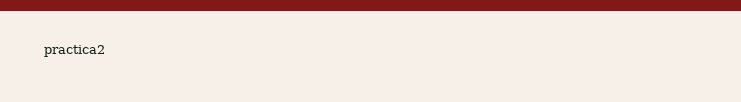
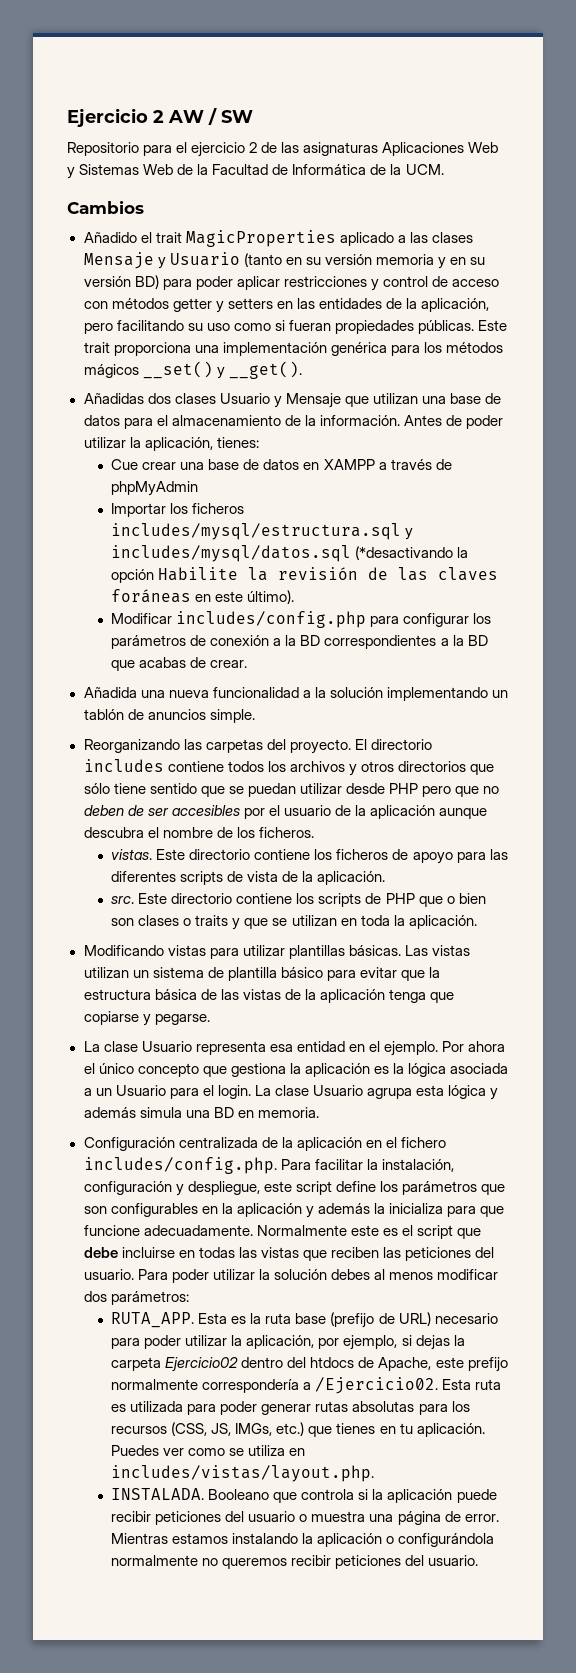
- practica2
+ Ejercicio 2 AW / SW
+ Repositorio para el ejercicio 2 de las asignaturas Aplicaciones Web y Sistemas Web de la Facultad de Informática de la UCM.
+ Cambios
+ Añadido el trait MagicProperties aplicado a las clases Mensaje y Usuario (tanto en su versión memoria y en su versión BD) para poder aplicar restricciones y control de acceso con métodos getter y setters en las entidades de la aplicación, pero facilitando su uso como si fueran propiedades públicas. Este trait proporciona una implementación genérica para los métodos mágicos __set() y __get().
+ Añadidas dos clases Usuario y Mensaje que utilizan una base de datos para el almacenamiento de la información. Antes de poder utilizar la aplicación, tienes:
+ Cue crear una base de datos en XAMPP a través de phpMyAdmin
+ Importar los ficheros includes/mysql/estructura.sql y includes/mysql/datos.sql (*desactivando la opción Habilite la revisión de las claves foráneas en este último).
+ Modificar includes/config.php para configurar los parámetros de conexión a la BD correspondientes a la BD que acabas de crear.
+ Añadida una nueva funcionalidad a la solución implementando un tablón de anuncios simple.
+ Reorganizando las carpetas del proyecto. El directorio includes contiene todos los archivos y otros directorios que sólo tiene sentido que se puedan utilizar desde PHP pero que no deben de ser accesibles por el usuario de la aplicación aunque descubra el nombre de los ficheros.
+ vistas. Este directorio contiene los ficheros de apoyo para las diferentes scripts de vista de la aplicación.
+ src. Este directorio contiene los scripts de PHP que o bien son clases o traits y que se utilizan en toda la aplicación.
+ Modificando vistas para utilizar plantillas básicas. Las vistas utilizan un sistema de plantilla básico para evitar que la estructura básica de las vistas de la aplicación tenga que copiarse y pegarse.
+ La clase Usuario representa esa entidad en el ejemplo. Por ahora el único concepto que gestiona la aplicación es la lógica asociada a un Usuario para el login. La clase Usuario agrupa esta lógica y además simula una BD en memoria.
+ Configuración centralizada de la aplicación en el fichero includes/config.php. Para facilitar la instalación, configuración y despliegue, este script define los parámetros que son configurables en la aplicación y además la inicializa para que funcione adecuadamente. Normalmente este es el script que debe incluirse en todas las vistas que reciben las peticiones del usuario. Para poder utilizar la solución debes al menos modificar dos parámetros:
+ RUTA_APP. Esta es la ruta base (prefijo de URL) necesario para poder utilizar la aplicación, por ejemplo, si dejas la carpeta Ejercicio02 dentro del htdocs de Apache, este prefijo normalmente correspondería a /Ejercicio02. Esta ruta es utilizada para poder generar rutas absolutas para los recursos (CSS, JS, IMGs, etc.) que tienes en tu aplicación. Puedes ver como se utiliza en includes/vistas/layout.php.
+ INSTALADA. Booleano que controla si la aplicación puede recibir peticiones del usuario o muestra una página de error. Mientras estamos instalando la aplicación o configurándola normalmente no queremos recibir peticiones del usuario.

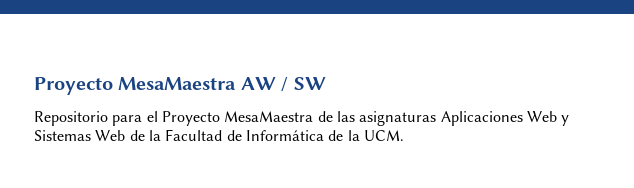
- Ejercicio 2 AW / SW
+ Proyecto MesaMaestra AW / SW
- Repositorio para el ejercicio 2 de las asignaturas Aplicaciones Web y Sistemas Web de la Facultad de Informática de la UCM.
+ Repositorio para el Proyecto MesaMaestra de las asignaturas Aplicaciones Web y Sistemas Web de la Facultad de Informática de la UCM.
- Cambios
- Añadido el trait MagicProperties aplicado a las clases Mensaje y Usuario (tanto en su versión memoria y en su versión BD) para poder aplicar restricciones y control de acceso con métodos getter y setters en las entidades de la aplicación, pero facilitando su uso como si fueran propiedades públicas. Este trait proporciona una implementación genérica para los métodos mágicos __set() y __get().
- Añadidas dos clases Usuario y Mensaje que utilizan una base de datos para el almacenamiento de la información. Antes de poder utilizar la aplicación, tienes:
- Cue crear una base de datos en XAMPP a través de phpMyAdmin
- Importar los ficheros includes/mysql/estructura.sql y includes/mysql/datos.sql (*desactivando la opción Habilite la revisión de las claves foráneas en este último).
- Modificar includes/config.php para configurar los parámetros de conexión a la BD correspondientes a la BD que acabas de crear.
- Añadida una nueva funcionalidad a la solución implementando un tablón de anuncios simple.
- Reorganizando las carpetas del proyecto. El directorio includes contiene todos los archivos y otros directorios que sólo tiene sentido que se puedan utilizar desde PHP pero que no deben de ser accesibles por el usuario de la aplicación aunque descubra el nombre de los ficheros.
- vistas. Este directorio contiene los ficheros de apoyo para las diferentes scripts de vista de la aplicación.
- src. Este directorio contiene los scripts de PHP que o bien son clases o traits y que se utilizan en toda la aplicación.
- Modificando vistas para utilizar plantillas básicas. Las vistas utilizan un sistema de plantilla básico para evitar que la estructura básica de las vistas de la aplicación tenga que copiarse y pegarse.
- La clase Usuario representa esa entidad en el ejemplo. Por ahora el único concepto que gestiona la aplicación es la lógica asociada a un Usuario para el login. La clase Usuario agrupa esta lógica y además simula una BD en memoria.
- Configuración centralizada de la aplicación en el fichero includes/config.php. Para facilitar la instalación, configuración y despliegue, este script define los parámetros que son configurables en la aplicación y además la inicializa para que funcione adecuadamente. Normalmente este es el script que debe incluirse en todas las vistas que reciben las peticiones del usuario. Para poder utilizar la solución debes al menos modificar dos parámetros:
- RUTA_APP. Esta es la ruta base (prefijo de URL) necesario para poder utilizar la aplicación, por ejemplo, si dejas la carpeta Ejercicio02 dentro del htdocs de Apache, este prefijo normalmente correspondería a /Ejercicio02. Esta ruta es utilizada para poder generar rutas absolutas para los recursos (CSS, JS, IMGs, etc.) que tienes en tu aplicación. Puedes ver como se utiliza en includes/vistas/layout.php.
- INSTALADA. Booleano que controla si la aplicación puede recibir peticiones del usuario o muestra una página de error. Mientras estamos instalando la aplicación o configurándola normalmente no queremos recibir peticiones del usuario.

